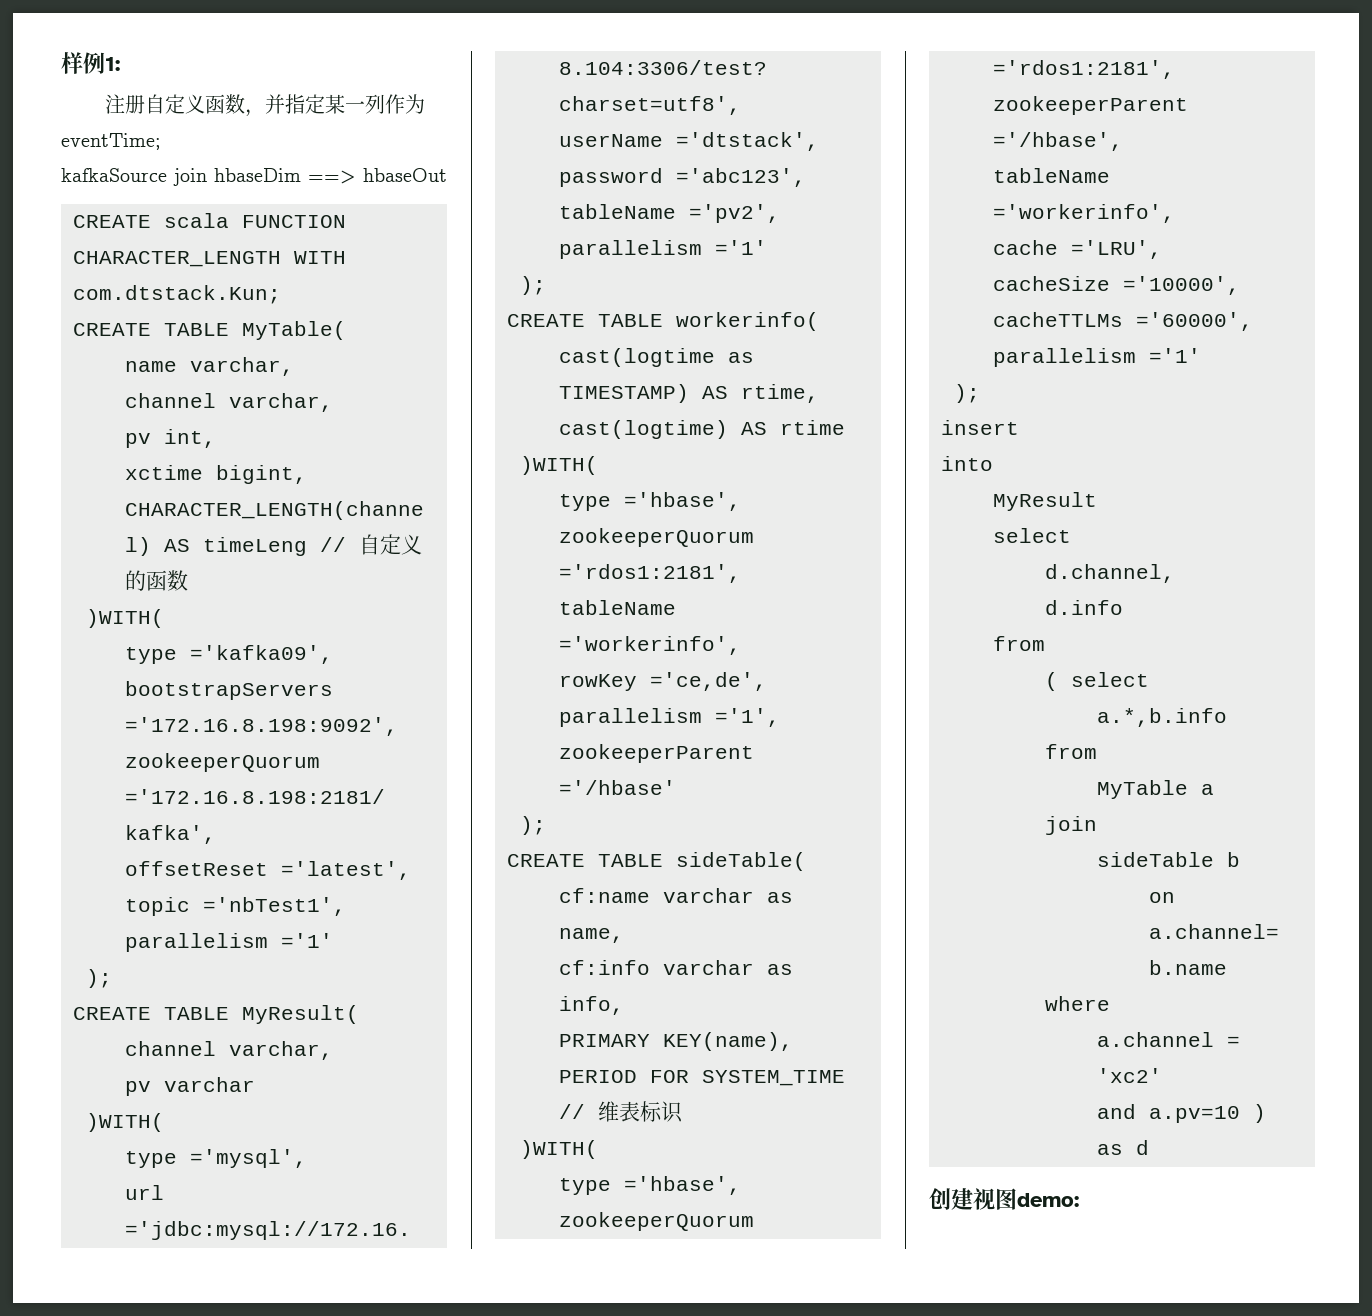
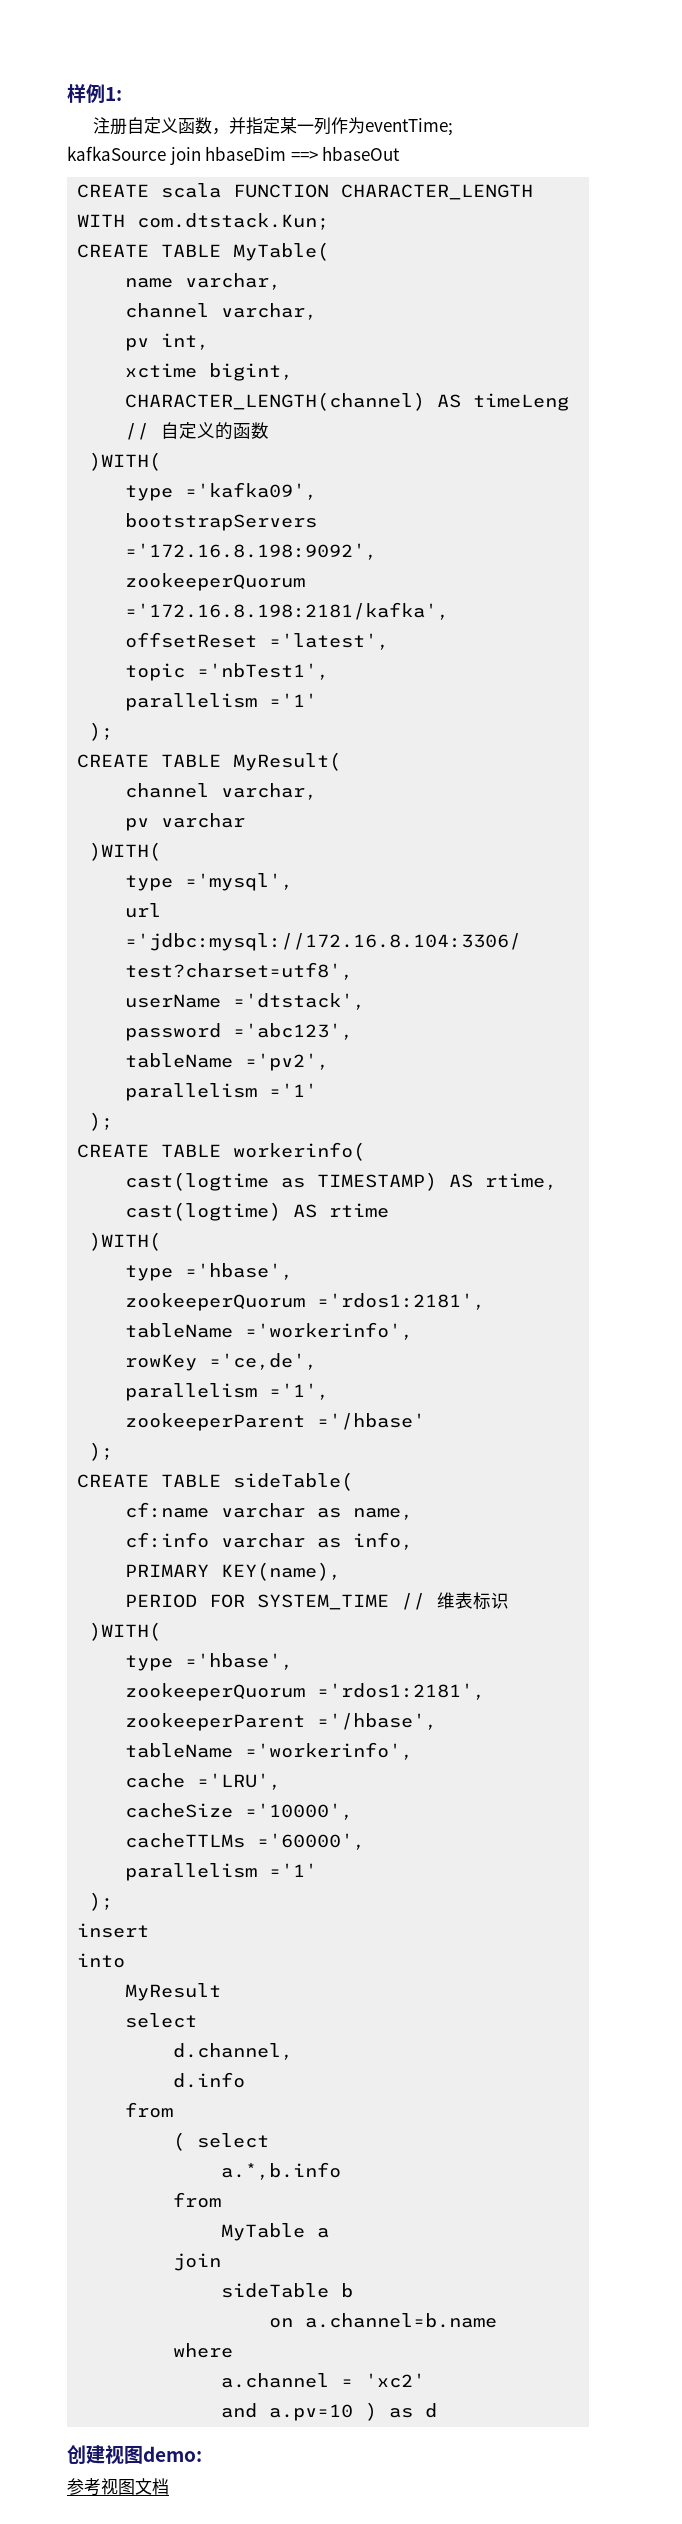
+ 参考视图文档

